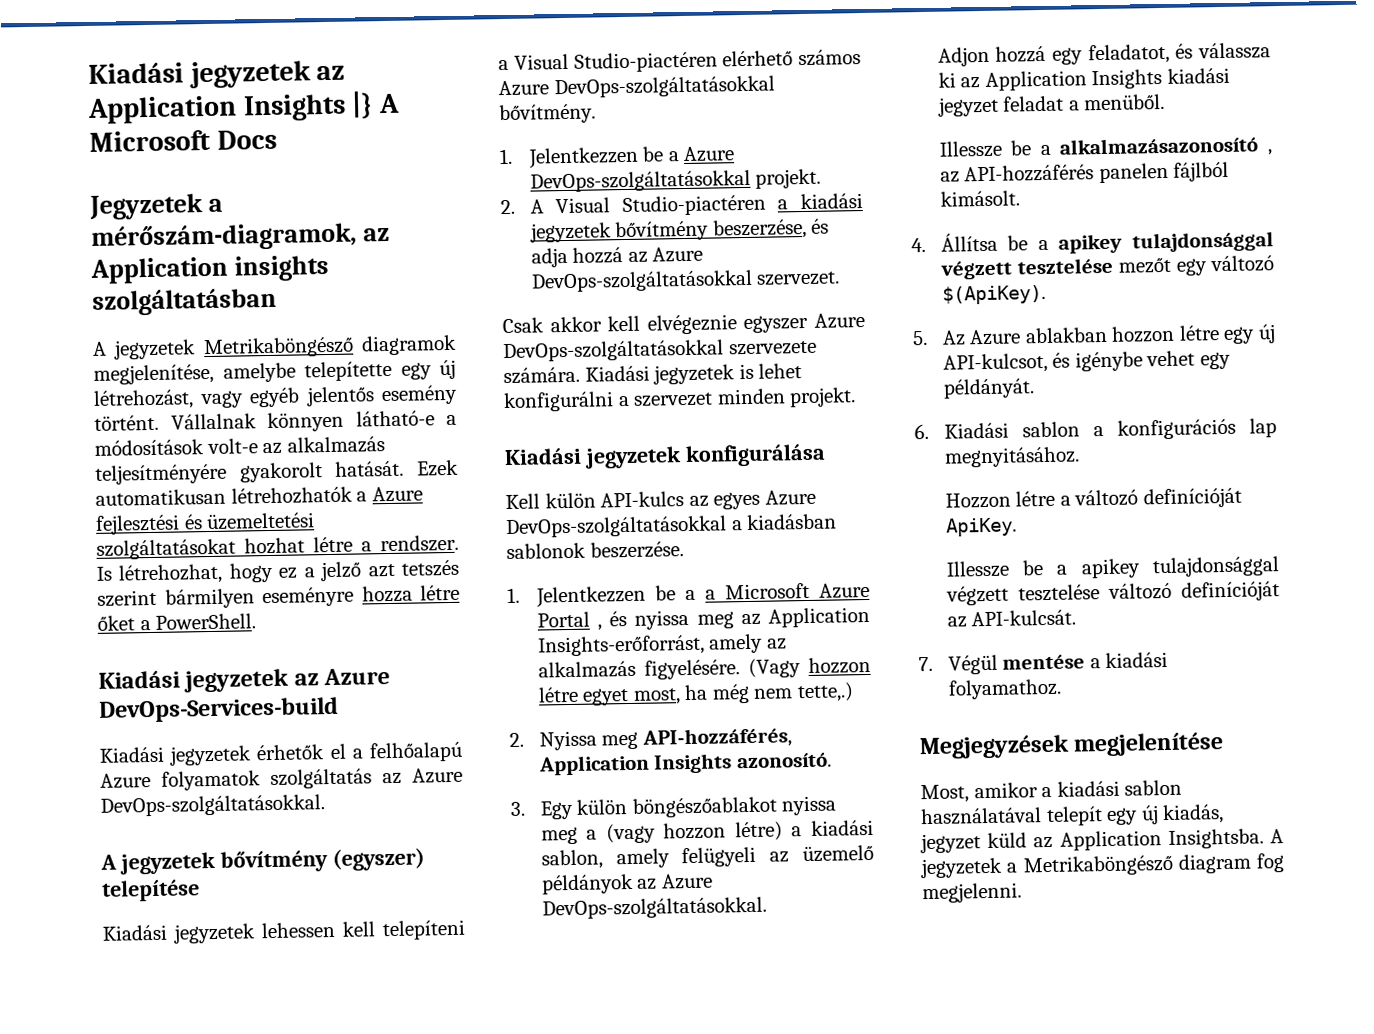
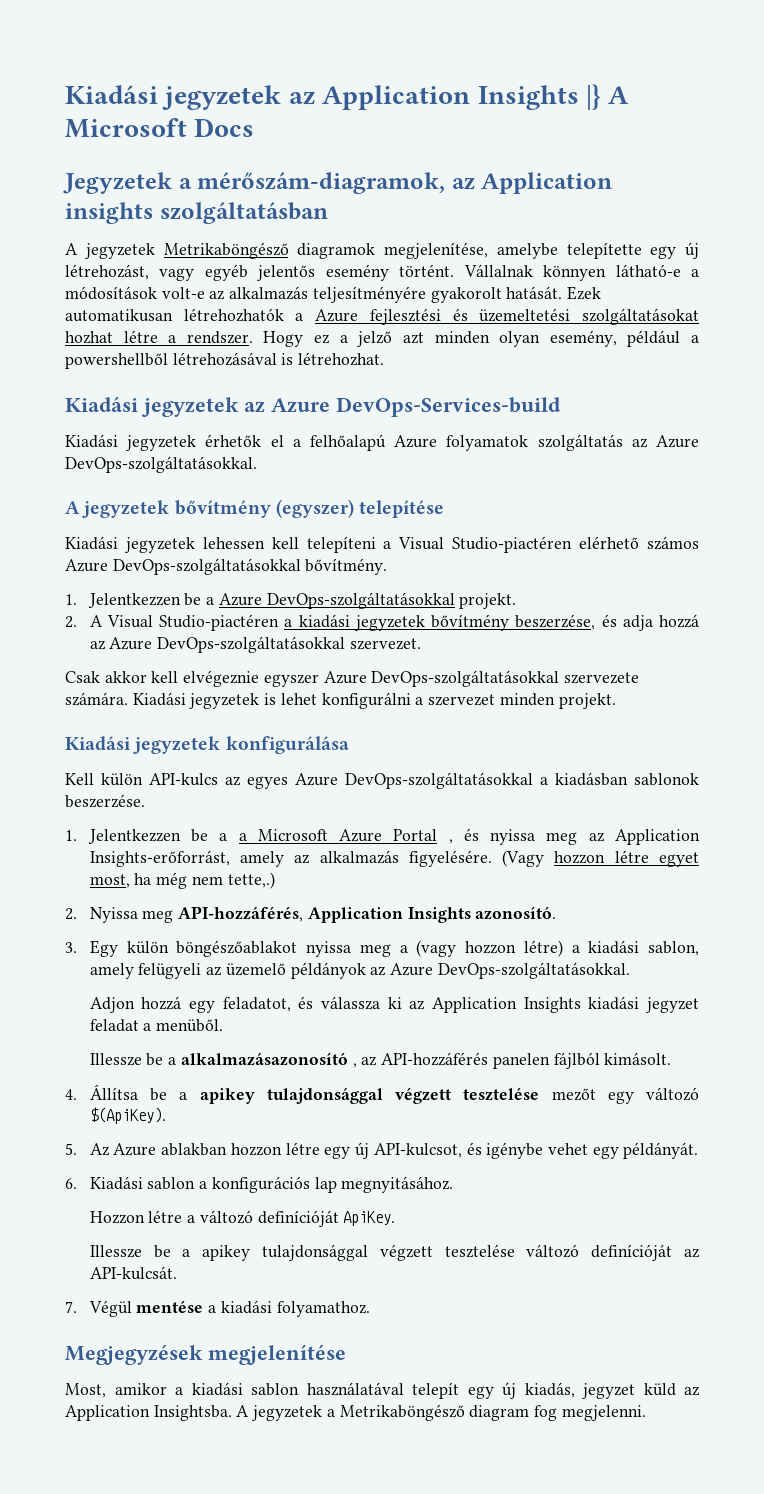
- Is létrehozhat, hogy ez a jelző azt tetszés szerint bármilyen eseményre hozza létre őket a PowerShell.
+ Hogy ez a jelző azt minden olyan esemény, például a powershellből létrehozásával is létrehozhat.

